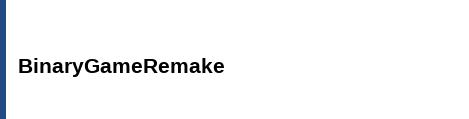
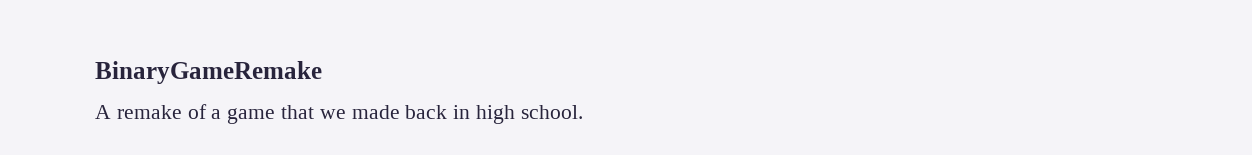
+ A remake of a game that we made back in high school.

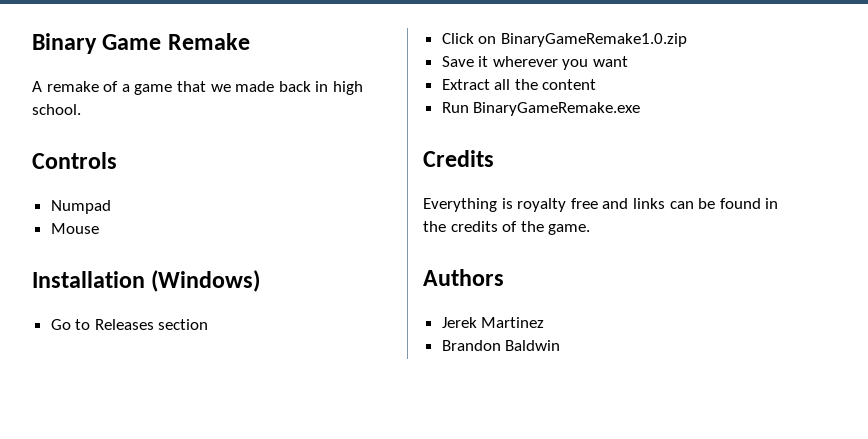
- BinaryGameRemake
+ Binary Game Remake
+ Controls
+ Numpad
+ Mouse
+ Installation (Windows)
+ Go to Releases section
+ Click on BinaryGameRemake1.0.zip
+ Save it wherever you want
+ Extract all the content
+ Run BinaryGameRemake.exe
+ Credits
+ Everything is royalty free and links can be found in the credits of the game.
+ Authors
+ Jerek Martinez
+ Brandon Baldwin

